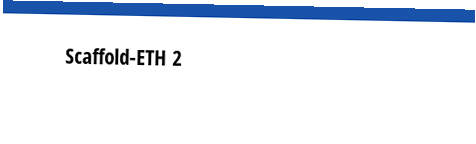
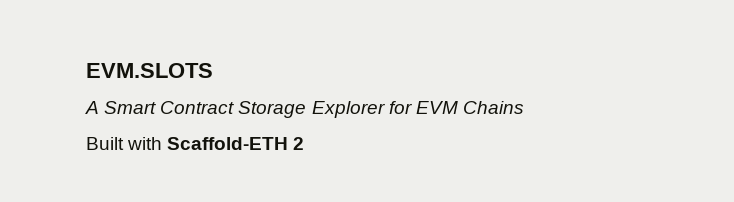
- Scaffold-ETH 2
+ EVM.SLOTS
+ A Smart Contract Storage Explorer for EVM Chains
+ Built with Scaffold-ETH 2

